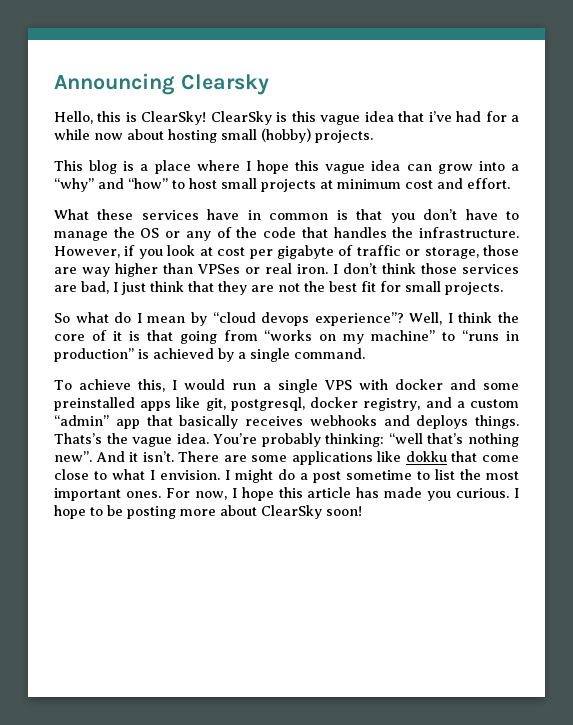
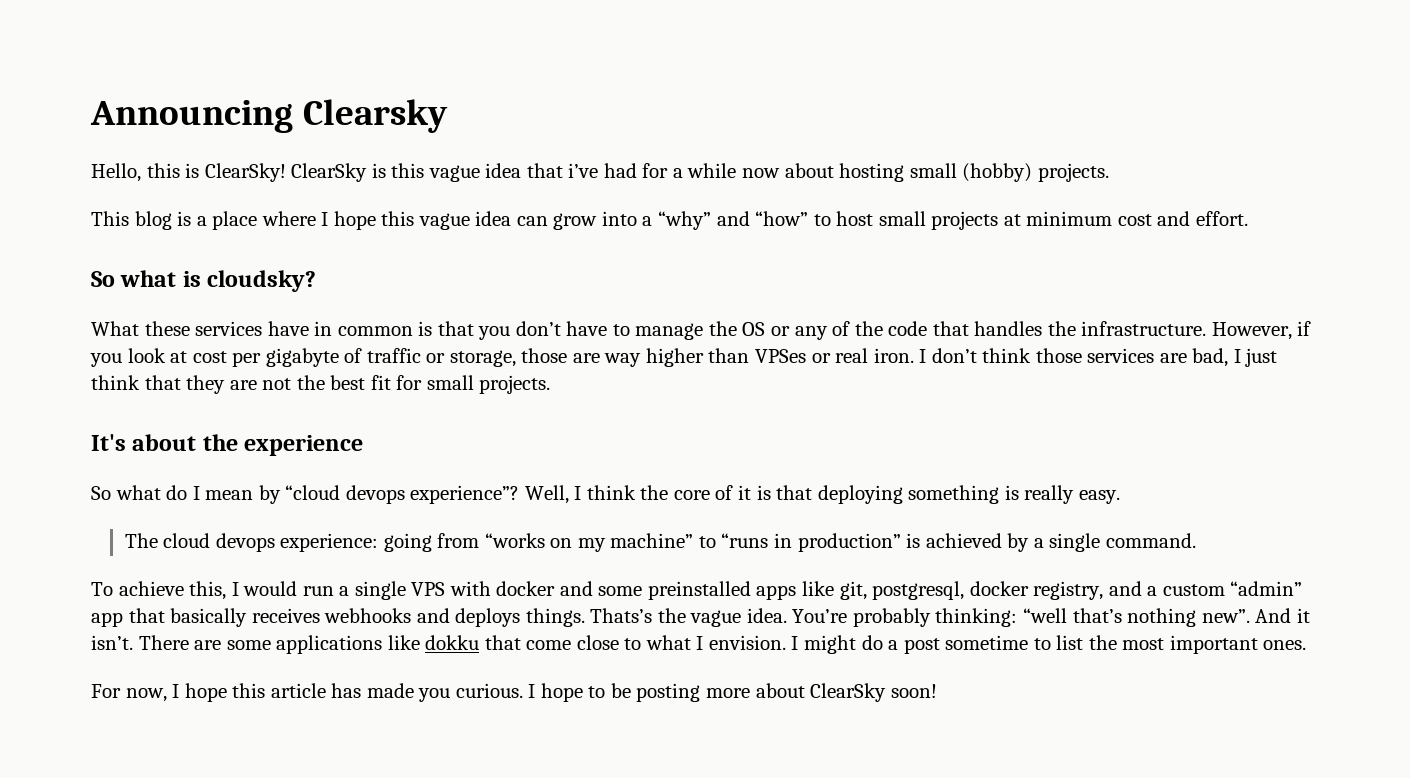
+ So what is cloudsky?
+ It's about the experience
- Well, I think the core of it is that going from “works on my machine” to “runs in production” is achieved by a single command.
+ Well, I think the core of it is that deploying something is really easy.
+ The cloud devops experience: going from “works on my machine” to “runs in production” is achieved by a single command.
- I might do a post sometime to list the most important ones. For now, I hope this article has made you curious.
+ I might do a post sometime to list the most important ones.
+ For now, I hope this article has made you curious.

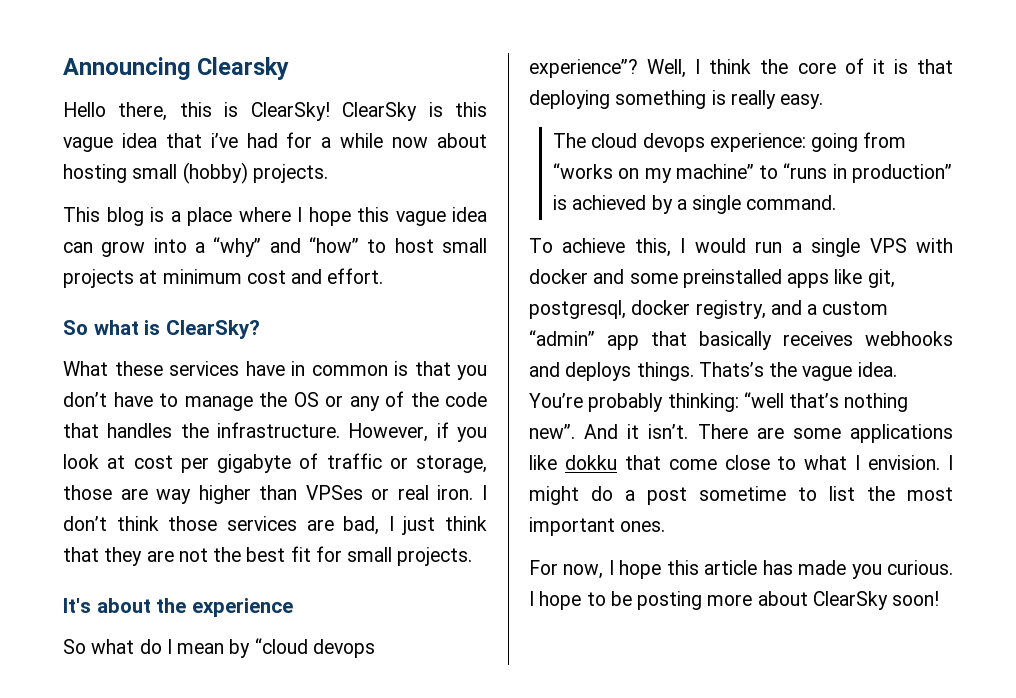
- Hello, this is ClearSky!
+ Hello there, this is ClearSky!
- So what is cloudsky?
+ So what is ClearSky?

